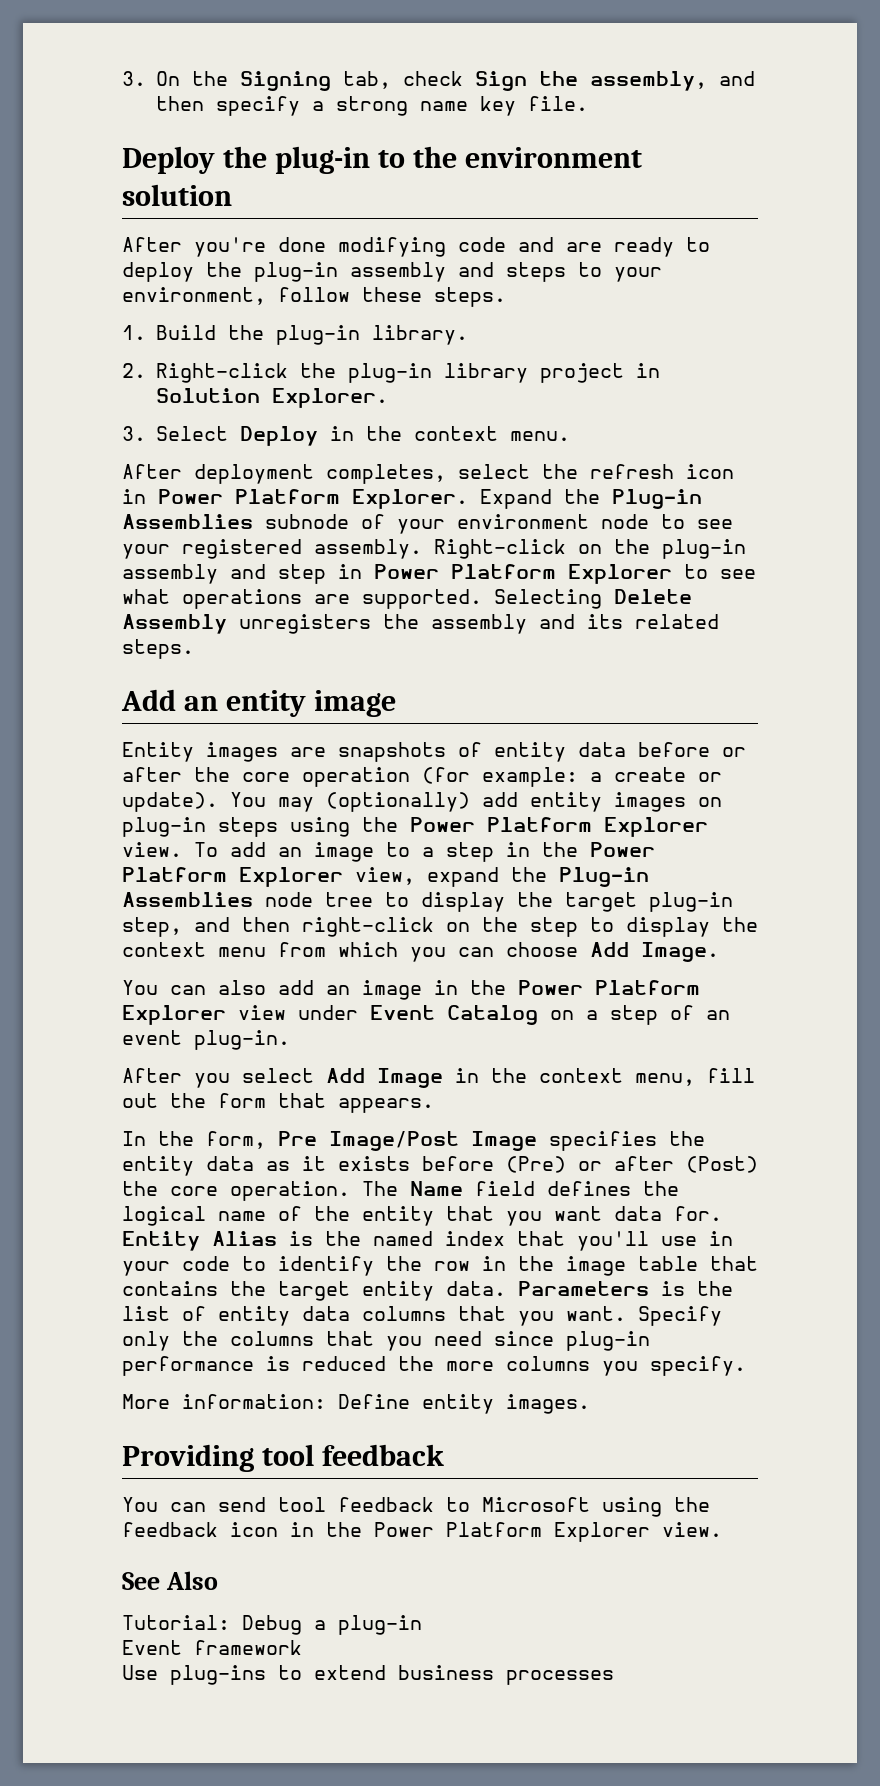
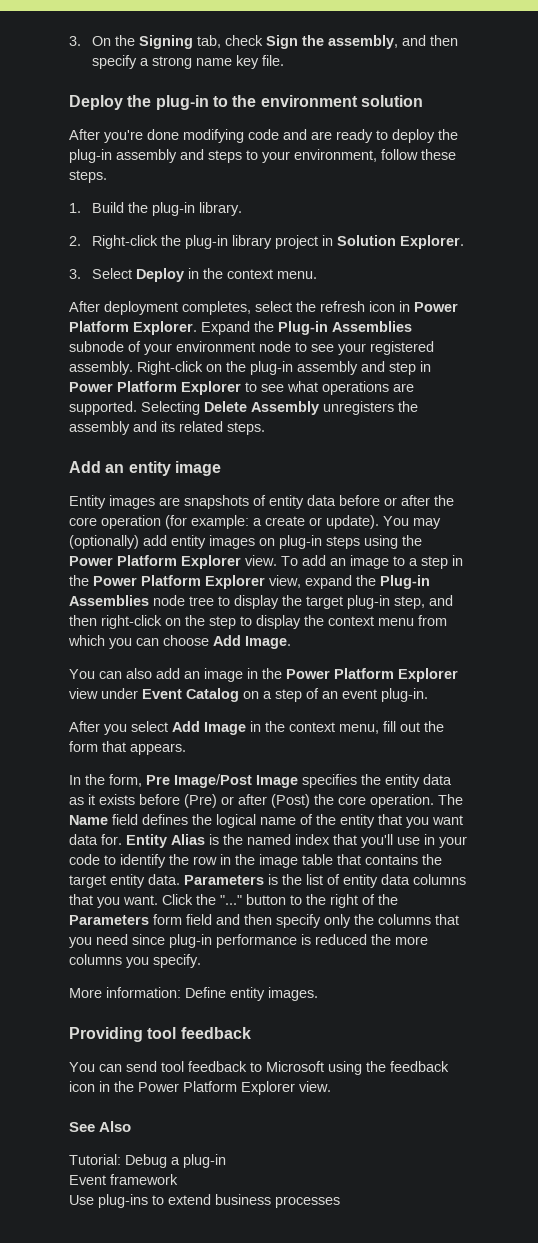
- Specify only the columns that you need since plug-in performance is reduced the more columns you specify.
+ Click the "..." button to the right of the Parameters form field and then specify only the columns that you need since plug-in performance is reduced the more columns you specify.

